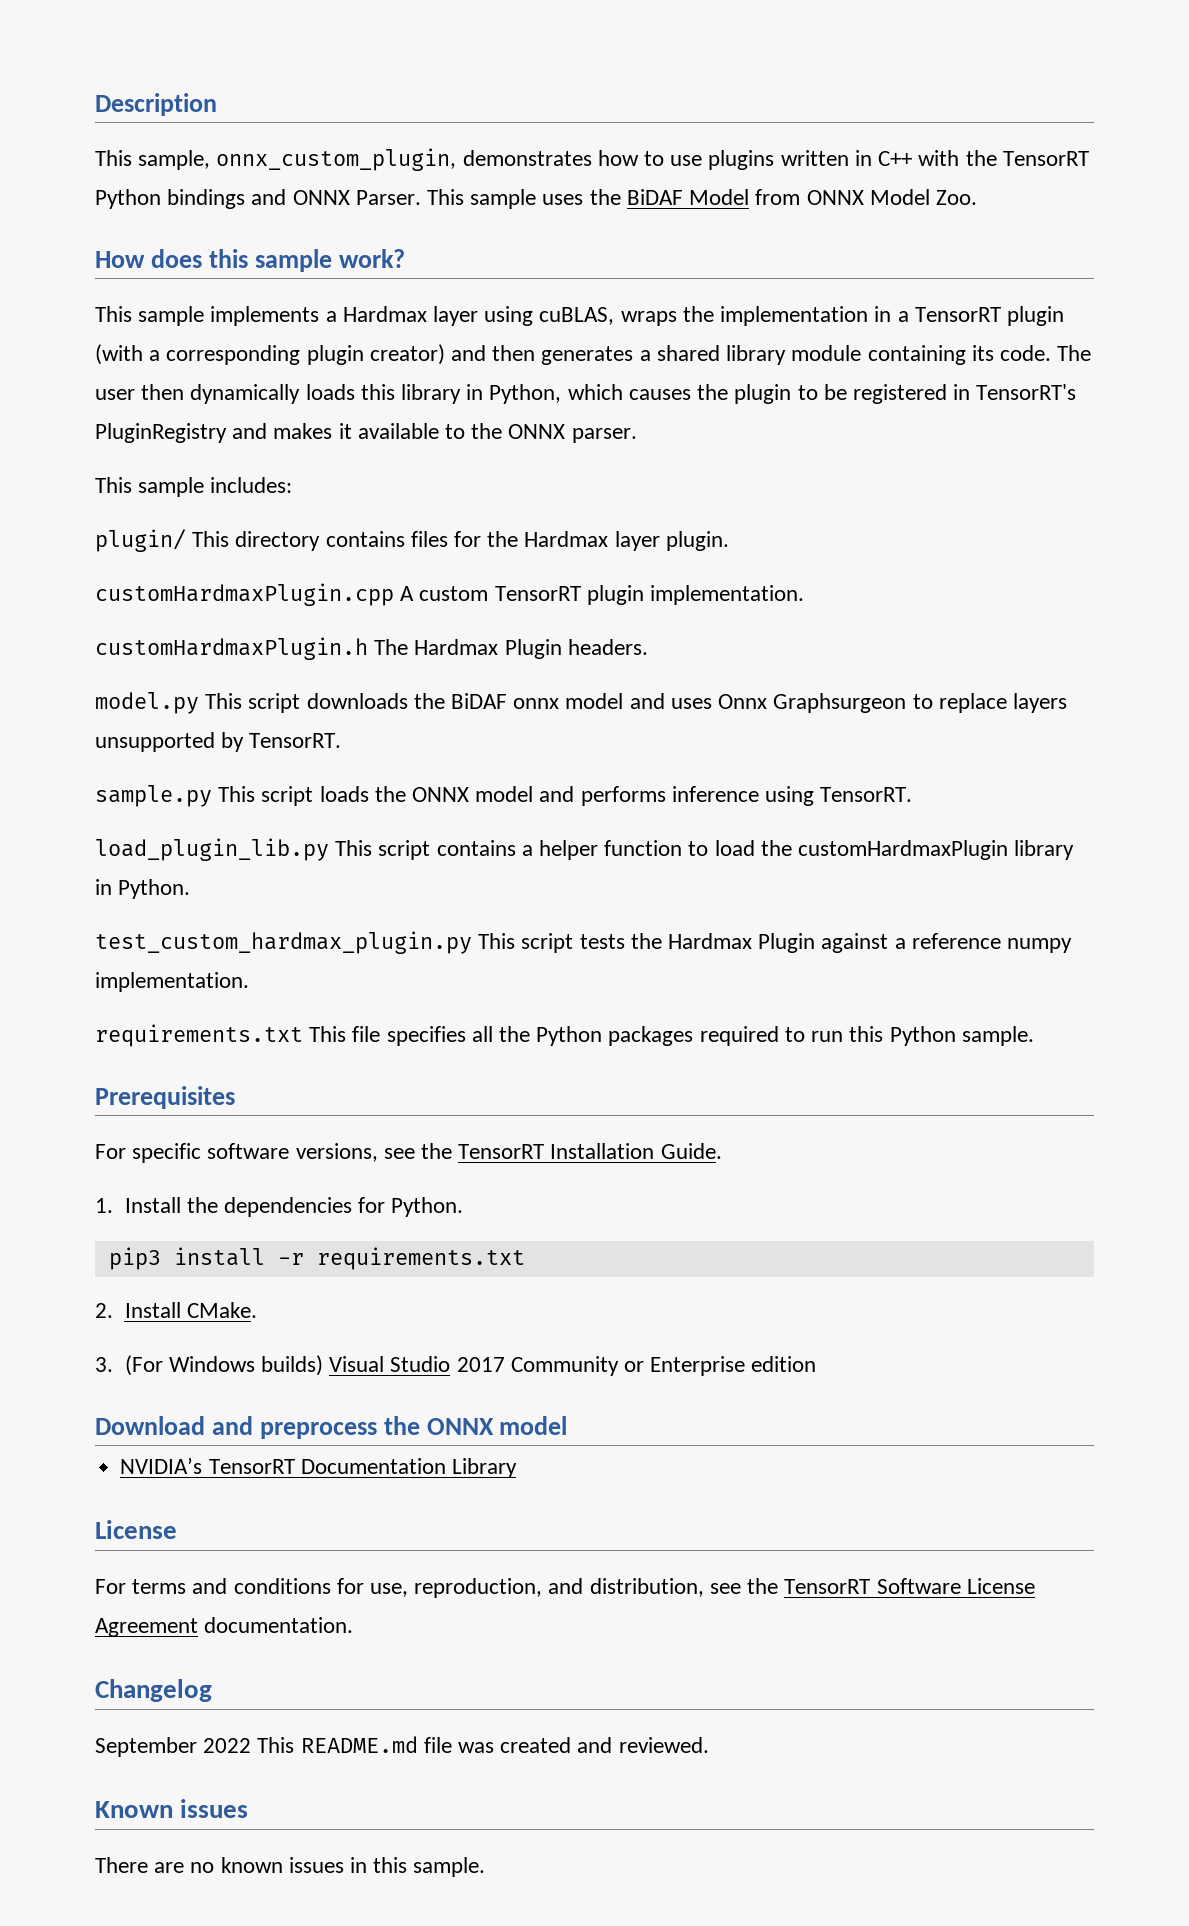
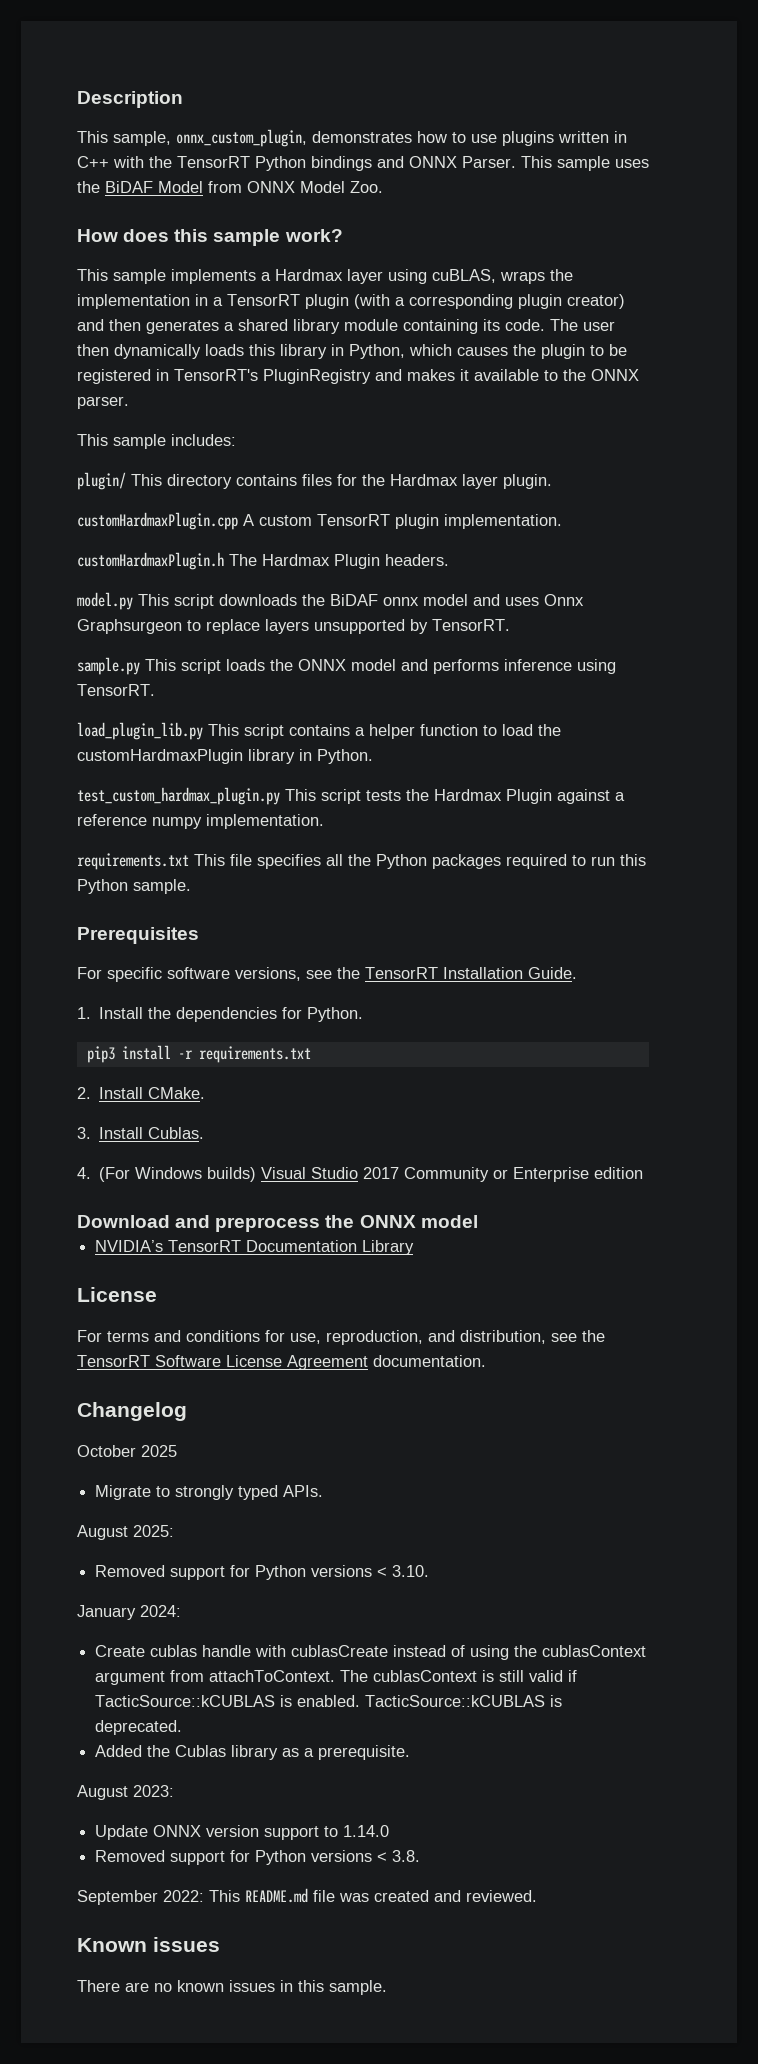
- 3. (For Windows builds) Visual Studio 2017 Community or Enterprise edition
+ 3. Install Cublas.
+ 4. (For Windows builds) Visual Studio 2017 Community or Enterprise edition
+ October 2025
+ Migrate to strongly typed APIs.
+ August 2025:
+ Removed support for Python versions < 3.10.
+ January 2024:
+ Create cublas handle with cublasCreate instead of using the cublasContext argument from attachToContext. The cublasContext is still valid if TacticSource::kCUBLAS is enabled. TacticSource::kCUBLAS is deprecated.
+ Added the Cublas library as a prerequisite.
+ August 2023:
+ Update ONNX version support to 1.14.0
+ Removed support for Python versions < 3.8.
- September 2022 This README.md file was created and reviewed.
+ September 2022: This README.md file was created and reviewed.

